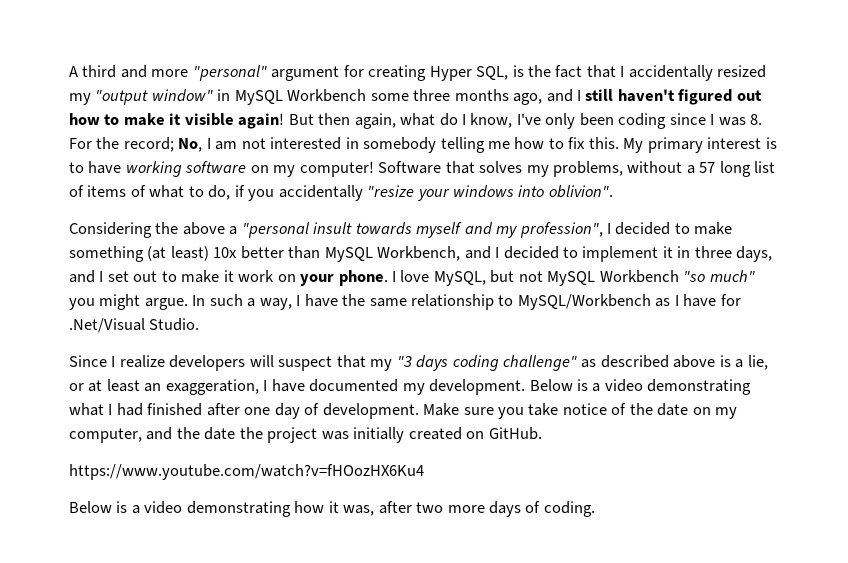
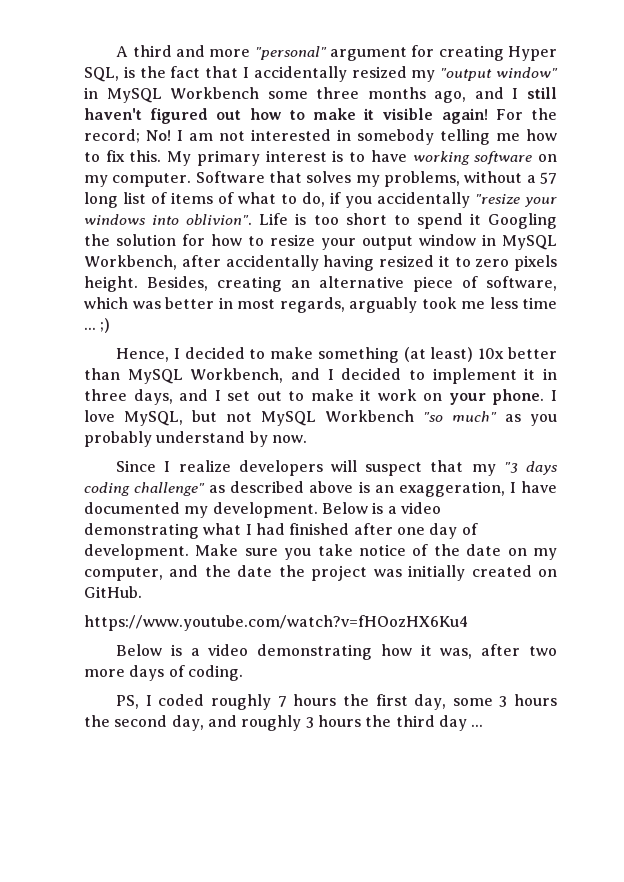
- But then again, what do I know, I've only been coding since I was 8. For the record; No, I am not interested in somebody telling me how to fix this.
+ For the record; No! I am not interested in somebody telling me how to fix this.
- My primary interest is to have working software on my computer!
+ My primary interest is to have working software on my computer.
- Software that solves my problems, without a 57 long list of items of what to do, if you accidentally "resize your windows into oblivion".
- Considering the above a "personal insult towards myself and my profession", I decided to make something (at least) 10x better than MySQL Workbench, and I decided to implement it in three days, and I set out to make it work on your phone.
+ Software that solves my problems, without a 57 long list of items of what to do, if you accidentally "resize your windows into oblivion". Life is too short to spend it Googling the solution for how to resize your output window in MySQL Workbench, after accidentally having resized it to zero pixels height. Besides, creating an alternative piece of software, which was better in most regards, arguably took me less time ... ;)
+ Hence, I decided to make something (at least) 10x better than MySQL Workbench, and I decided to implement it in three days, and I set out to make it work on your phone.
- I love MySQL, but not MySQL Workbench "so much" you might argue. In such a way, I have the same relationship to MySQL/Workbench as I have for .Net/Visual Studio.
+ I love MySQL, but not MySQL Workbench "so much" as you probably understand by now.
- Since I realize developers will suspect that my "3 days coding challenge" as described above is a lie, or at least an exaggeration, I have documented my development.
+ Since I realize developers will suspect that my "3 days coding challenge" as described above is an exaggeration, I have documented my development.
+ PS, I coded roughly 7 hours the first day, some 3 hours the second day, and roughly 3 hours the third day ...

